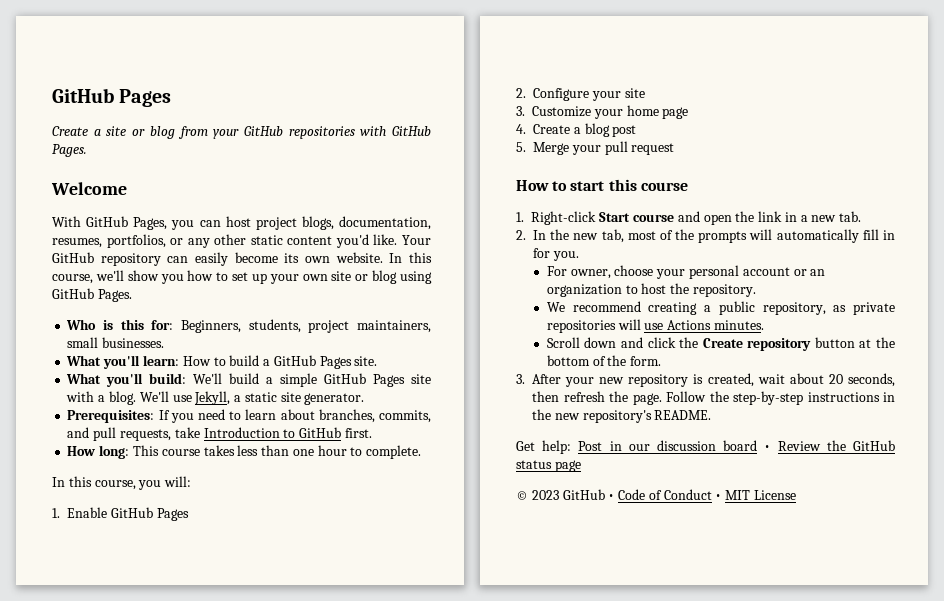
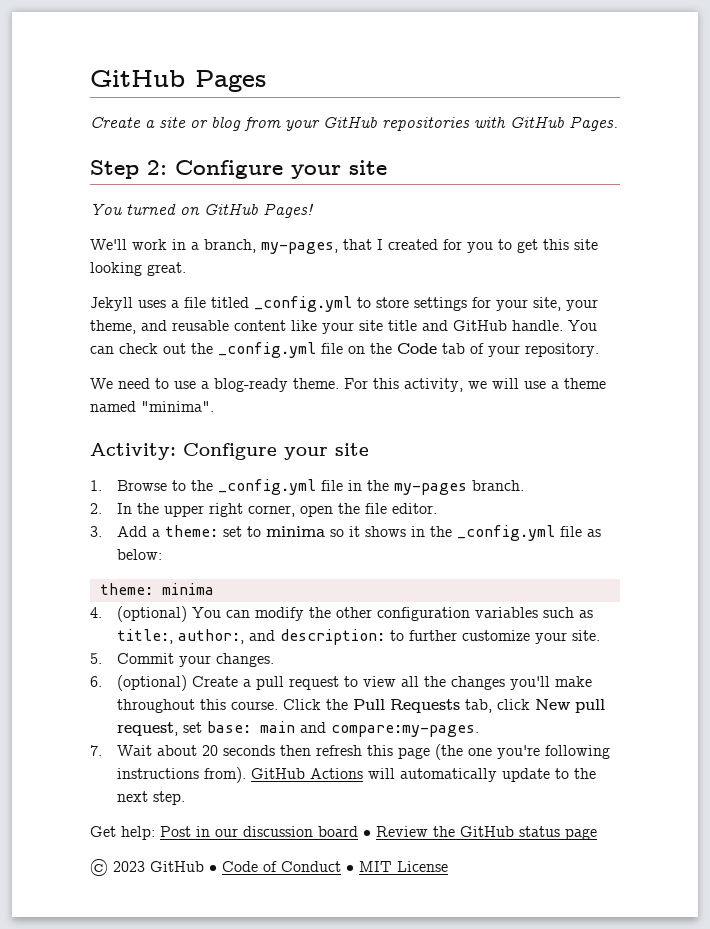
- Welcome
- With GitHub Pages, you can host project blogs, documentation, resumes, portfolios, or any other static content you'd like. Your GitHub repository can easily become its own website. In this course, we'll show you how to set up your own site or blog using GitHub Pages.
- Who is this for: Beginners, students, project maintainers, small businesses.
- What you'll learn: How to build a GitHub Pages site.
- What you'll build: We'll build a simple GitHub Pages site with a blog. We'll use Jekyll, a static site generator.
- Prerequisites: If you need to learn about branches, commits, and pull requests, take Introduction to GitHub first.
- How long: This course takes less than one hour to complete.
- In this course, you will:
- 1. Enable GitHub Pages
- 2. Configure your site
- 3. Customize your home page
- 4. Create a blog post
- 5. Merge your pull request
- How to start this course
- 1. Right-click Start course and open the link in a new tab.
- 2. In the new tab, most of the prompts will automatically fill in for you.
- For owner, choose your personal account or an organization to host the repository.
- We recommend creating a public repository, as private repositories will use Actions minutes.
- Scroll down and click the Create repository button at the bottom of the form.
- 3. After your new repository is created, wait about 20 seconds, then refresh the page. Follow the step-by-step instructions in the new repository's README.
+ Step 2: Configure your site
+ You turned on GitHub Pages!
+ We'll work in a branch, my-pages, that I created for you to get this site looking great.
+ Jekyll uses a file titled _config.yml to store settings for your site, your theme, and reusable content like your site title and GitHub handle. You can check out the _config.yml file on the Code tab of your repository.
+ We need to use a blog-ready theme. For this activity, we will use a theme named "minima".
+ Activity: Configure your site
+ 1. Browse to the _config.yml file in the my-pages branch.
+ 2. In the upper right corner, open the file editor.
+ 3. Add a theme: set to minima so it shows in the _config.yml file as below:
+ theme: minima
+ 4. (optional) You can modify the other configuration variables such as title:, author:, and description: to further customize your site.
+ 5. Commit your changes.
+ 6. (optional) Create a pull request to view all the changes you'll make throughout this course. Click the Pull Requests tab, click New pull request, set base: main and compare:my-pages.
+ 7. Wait about 20 seconds then refresh this page (the one you're following instructions from). GitHub Actions will automatically update to the next step.

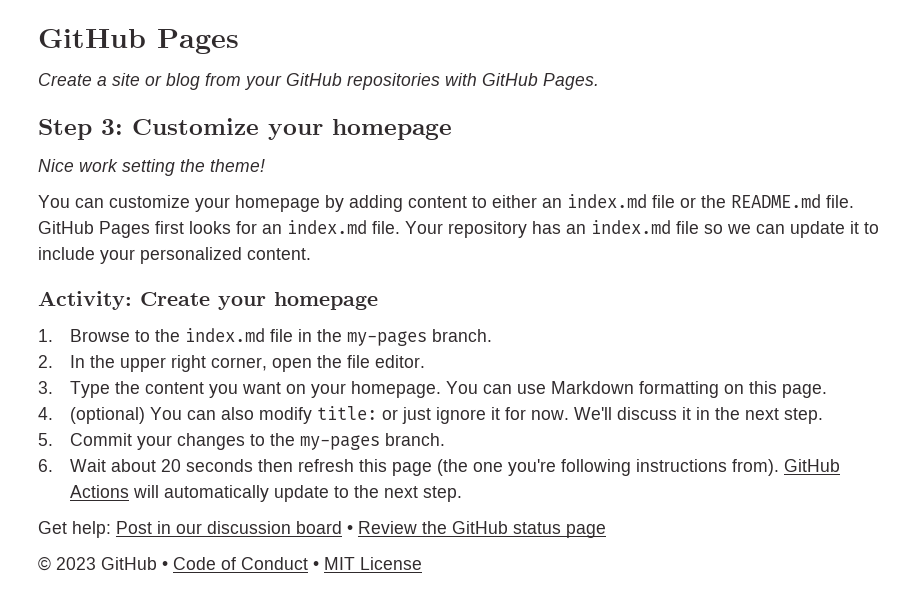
- Step 2: Configure your site
- You turned on GitHub Pages!
- We'll work in a branch, my-pages, that I created for you to get this site looking great.
- Jekyll uses a file titled _config.yml to store settings for your site, your theme, and reusable content like your site title and GitHub handle. You can check out the _config.yml file on the Code tab of your repository.
- We need to use a blog-ready theme. For this activity, we will use a theme named "minima".
- Activity: Configure your site
+ Step 3: Customize your homepage
+ Nice work setting the theme!
+ You can customize your homepage by adding content to either an index.md file or the README.md file. GitHub Pages first looks for an index.md file. Your repository has an index.md file so we can update it to include your personalized content.
+ Activity: Create your homepage
- 1. Browse to the _config.yml file in the my-pages branch.
+ 1. Browse to the index.md file in the my-pages branch.
- 3. Add a theme: set to minima so it shows in the _config.yml file as below:
- theme: minima
- 4. (optional) You can modify the other configuration variables such as title:, author:, and description: to further customize your site.
- 5. Commit your changes.
- 6. (optional) Create a pull request to view all the changes you'll make throughout this course. Click the Pull Requests tab, click New pull request, set base: main and compare:my-pages.
- 7. Wait about 20 seconds then refresh this page (the one you're following instructions from).
+ 3. Type the content you want on your homepage. You can use Markdown formatting on this page.
+ 4. (optional) You can also modify title: or just ignore it for now. We'll discuss it in the next step.
+ 5. Commit your changes to the my-pages branch.
+ 6. Wait about 20 seconds then refresh this page (the one you're following instructions from).

